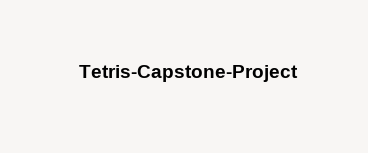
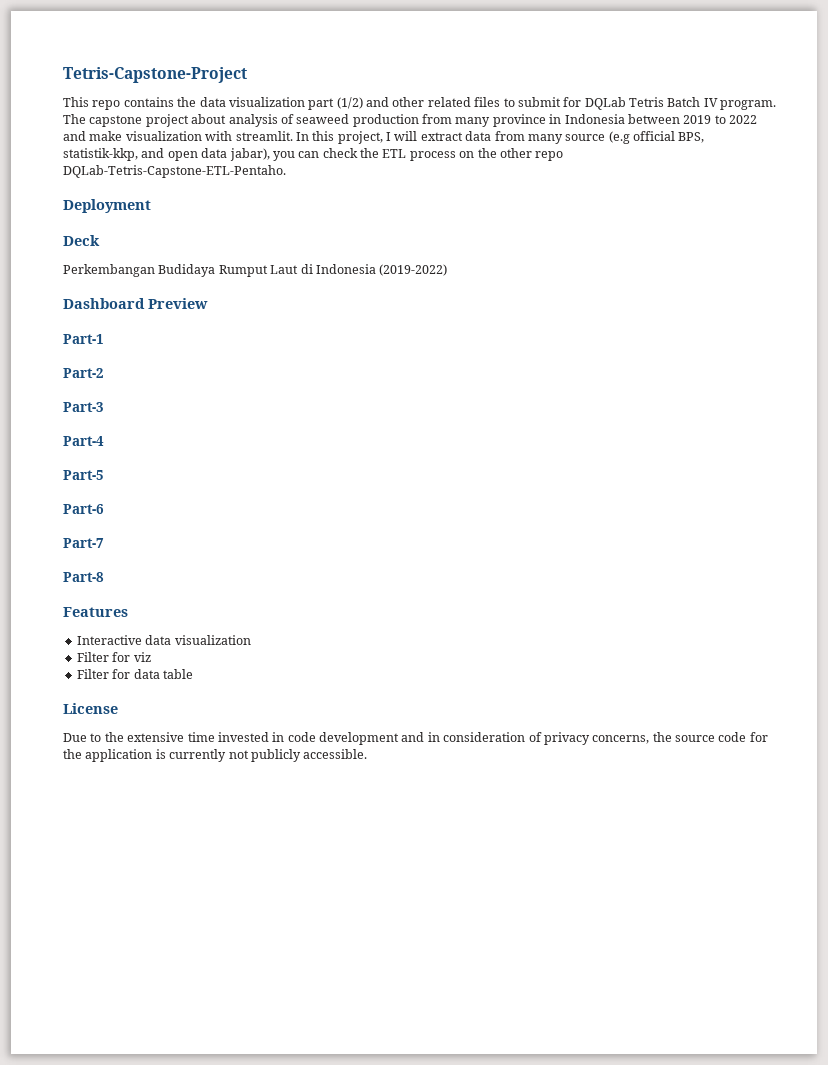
+ This repo contains the data visualization part (1/2) and other related files to submit for DQLab Tetris Batch IV program. The capstone project about analysis of seaweed production from many province in Indonesia between 2019 to 2022 and make visualization with streamlit. In this project, I will extract data from many source (e.g official BPS, statistik-kkp, and open data jabar), you can check the ETL process on the other repo DQLab-Tetris-Capstone-ETL-Pentaho.
+ Deployment
+ Deck
+ Perkembangan Budidaya Rumput Laut di Indonesia (2019-2022)
+ Dashboard Preview
+ Part-1
+ Part-2
+ Part-3
+ Part-4
+ Part-5
+ Part-6
+ Part-7
+ Part-8
+ Features
+ Interactive data visualization
+ Filter for viz
+ Filter for data table
+ License
+ Due to the extensive time invested in code development and in consideration of privacy concerns, the source code for the application is currently not publicly accessible.

